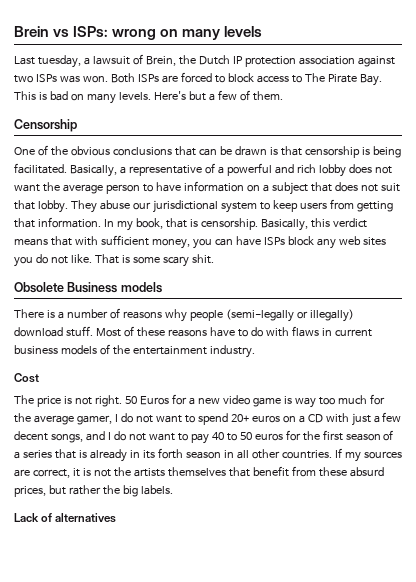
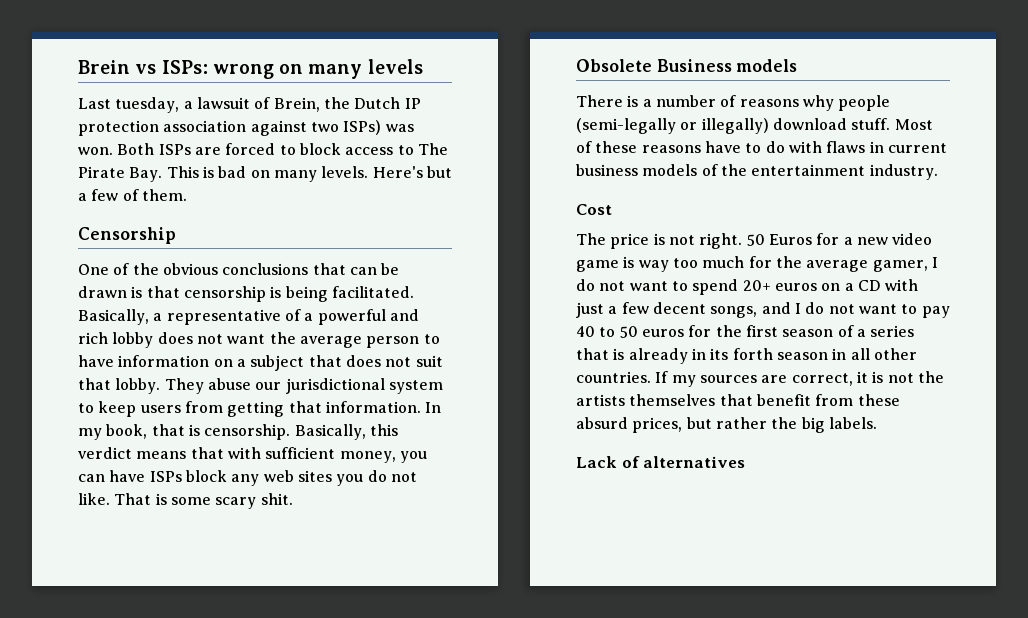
- Last tuesday, a lawsuit of Brein, the Dutch IP protection association against two ISPs was won.
+ Last tuesday, a lawsuit of Brein, the Dutch IP protection association against two ISPs) was won.

